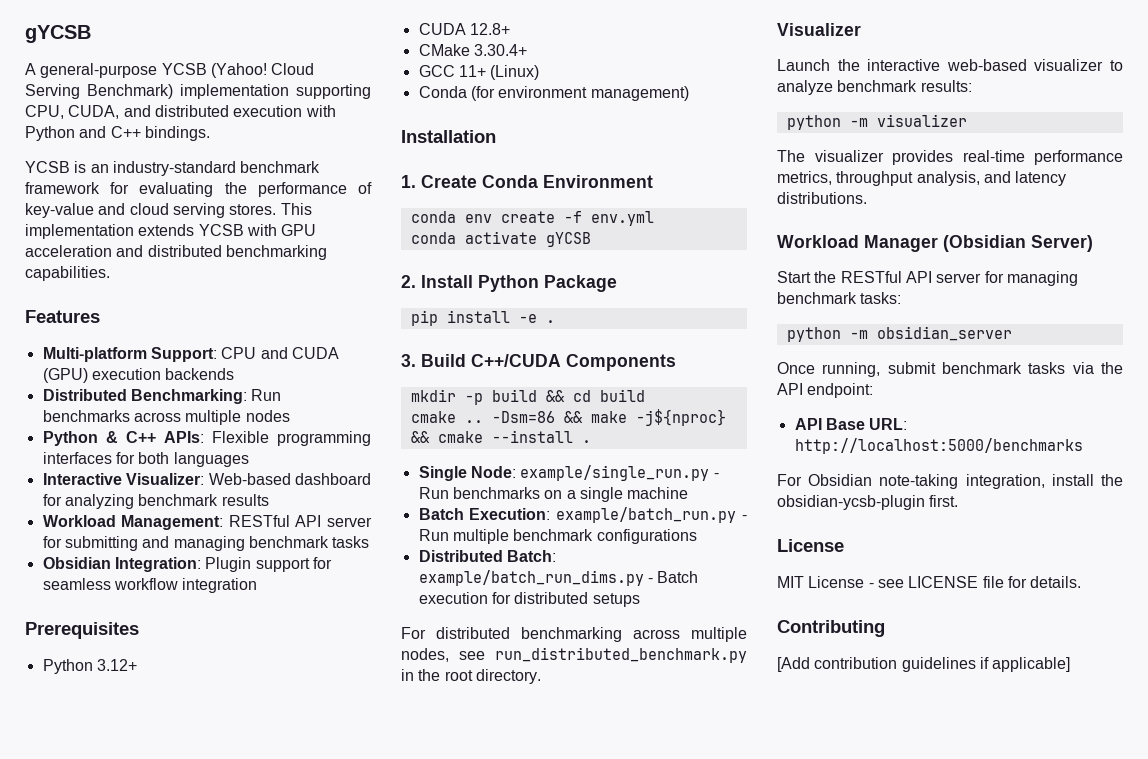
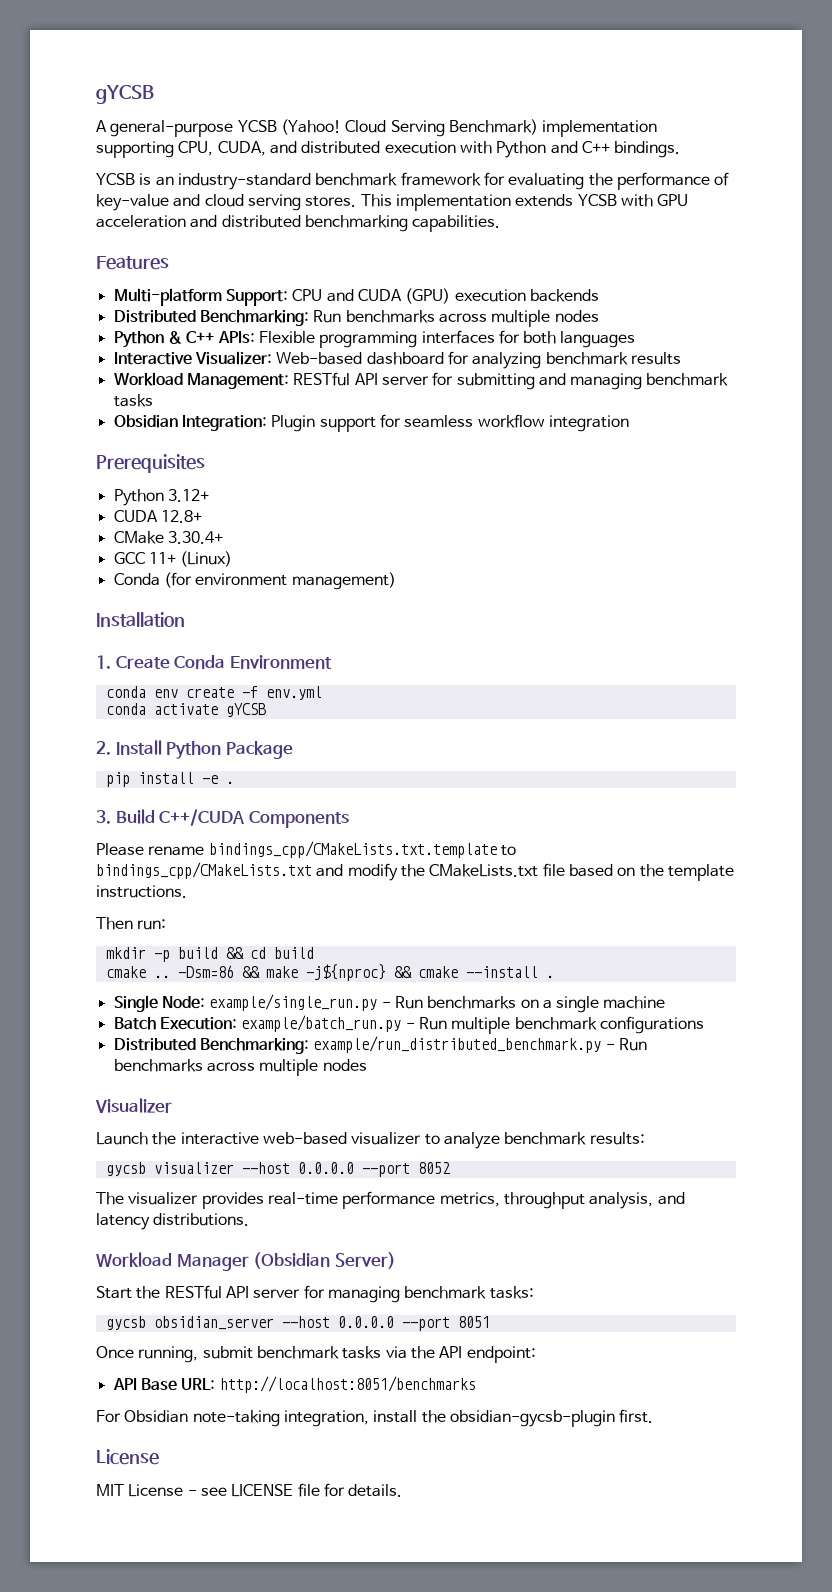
+ Please rename bindings_cpp/CMakeLists.txt.template to bindings_cpp/CMakeLists.txt and modify the CMakeLists.txt file based on the template instructions.
+ Then run:
- Distributed Batch: example/batch_run_dims.py - Batch execution for distributed setups
- For distributed benchmarking across multiple nodes, see run_distributed_benchmark.py in the root directory.
+ Distributed Benchmarking: example/run_distributed_benchmark.py - Run benchmarks across multiple nodes
- python -m visualizer
+ gycsb visualizer --host 0.0.0.0 --port 8052
- python -m obsidian_server
+ gycsb obsidian_server --host 0.0.0.0 --port 8051
- API Base URL: http://localhost:5000/benchmarks
+ API Base URL: http://localhost:8051/benchmarks
- For Obsidian note-taking integration, install the obsidian-ycsb-plugin first.
+ For Obsidian note-taking integration, install the obsidian-gycsb-plugin first.
- Contributing
- [Add contribution guidelines if applicable]

